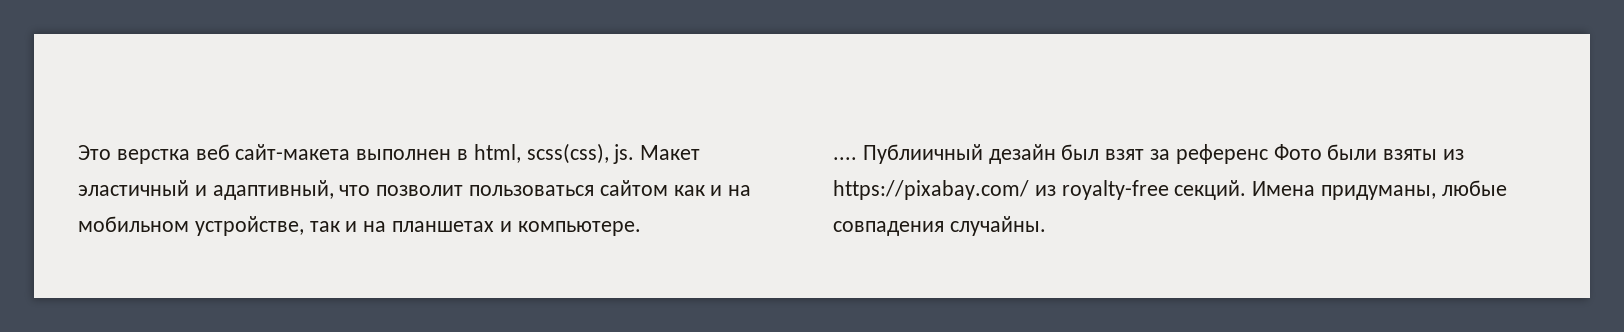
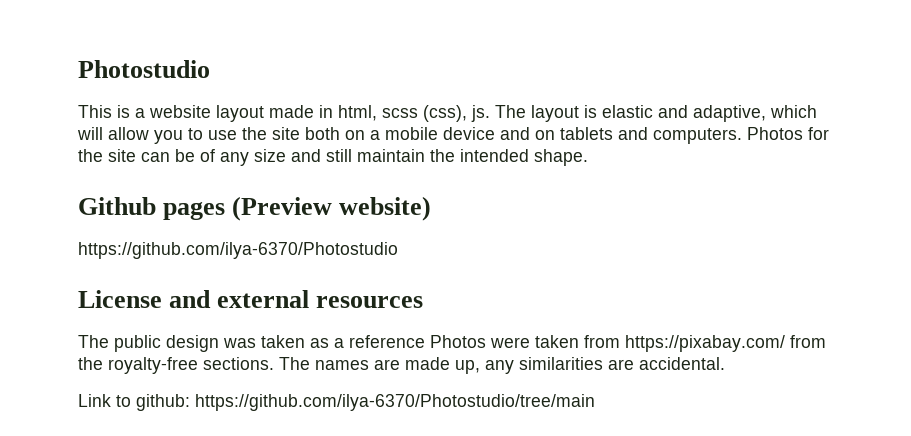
- Это верстка веб сайт-макета выполнен в html, scss(css), js. Макет эластичный и адаптивный, что позволит пользоваться сайтом как и на мобильном устройстве, так и на планшетах и компьютере.
- .... Публиичный дезайн был взят за референс Фото были взяты из https://pixabay.com/ из royalty-free секций. Имена придуманы, любые совпадения случайны.
+ Photostudio
+ This is a website layout made in html, scss (css), js. The layout is elastic and adaptive, which will allow you to use the site both on a mobile device and on tablets and computers. Photos for the site can be of any size and still maintain the intended shape.
+ Github pages (Preview website)
+ https://github.com/ilya-6370/Photostudio
+ License and external resources
+ The public design was taken as a reference Photos were taken from https://pixabay.com/ from the royalty-free sections. The names are made up, any similarities are accidental.
+ Link to github: https://github.com/ilya-6370/Photostudio/tree/main

